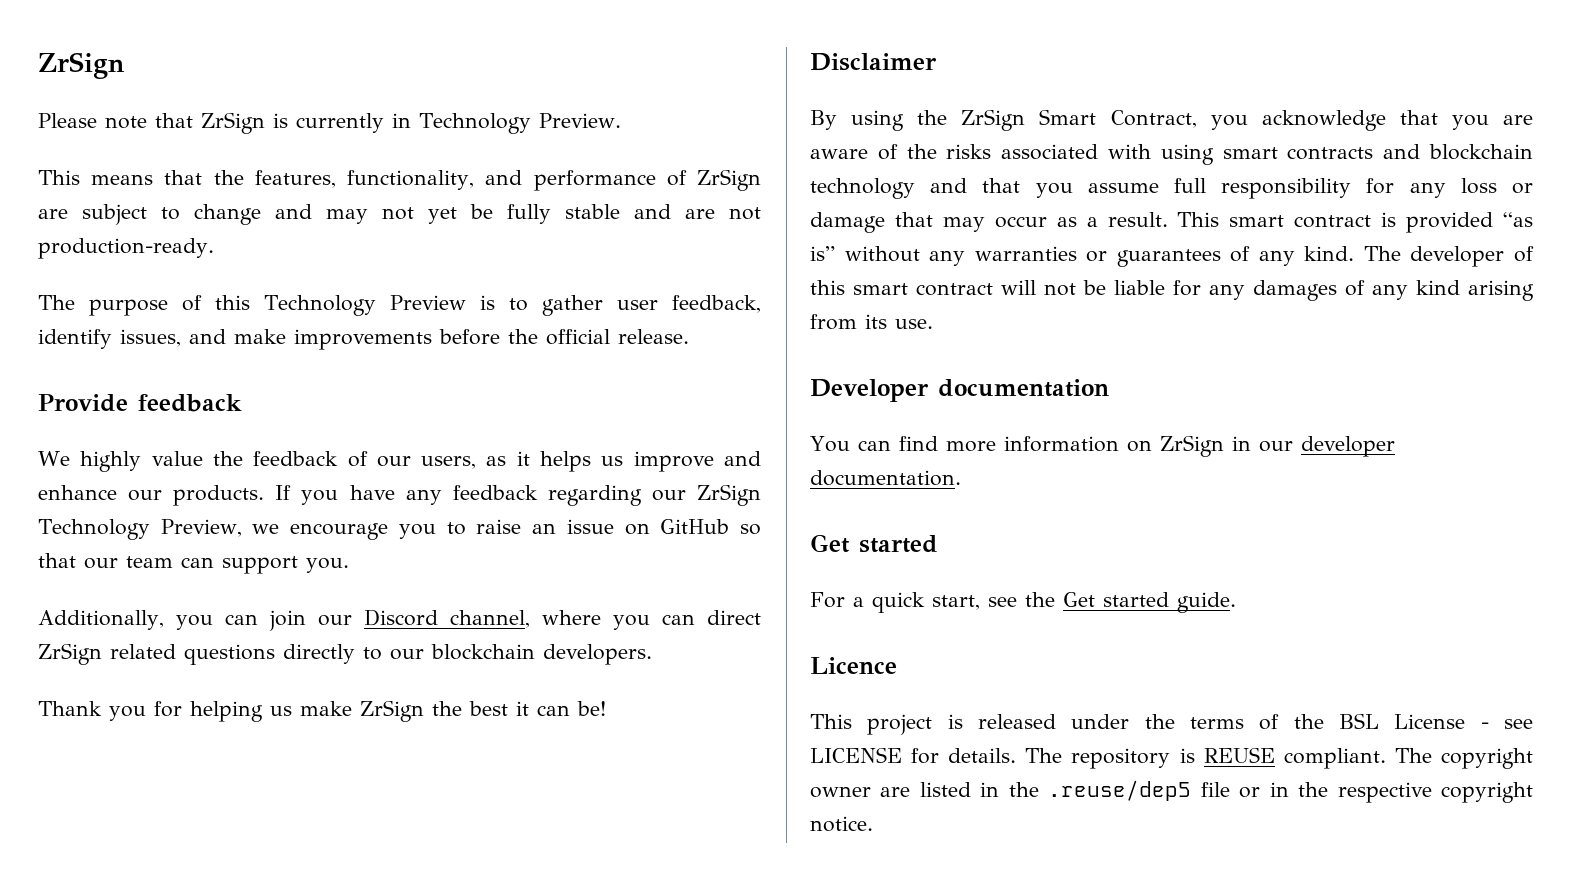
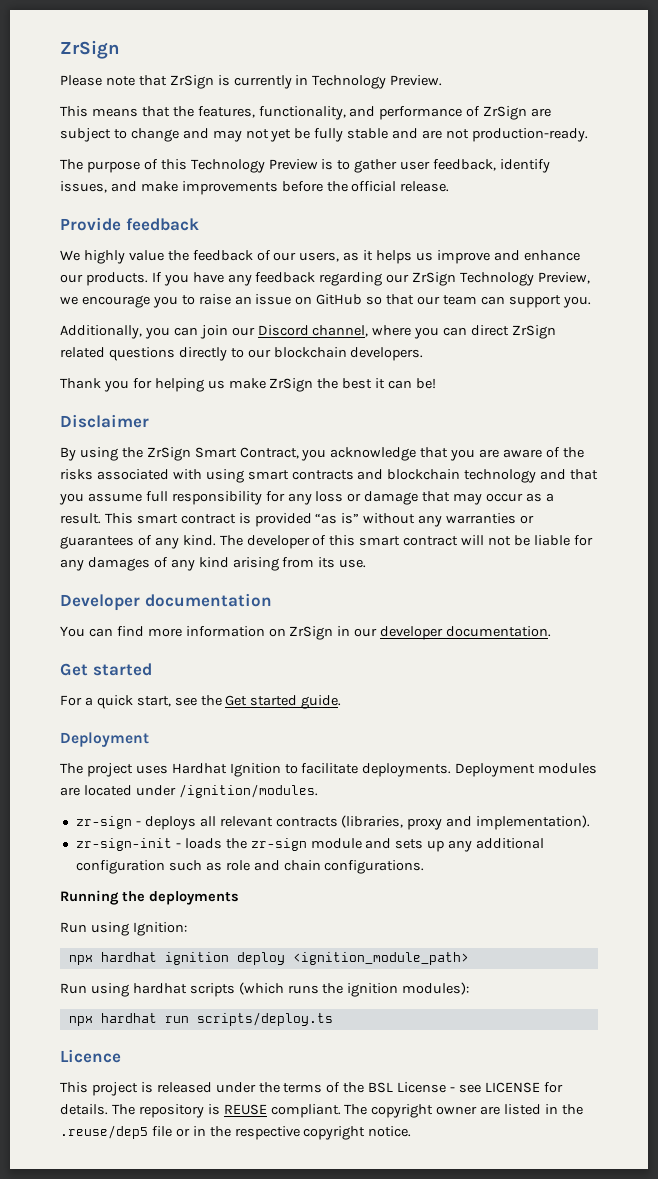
  For a quick start, see the Get started guide.
+ Deployment
+ The project uses Hardhat Ignition to facilitate deployments. Deployment modules are located under /ignition/modules.
+ zr-sign - deploys all relevant contracts (libraries, proxy and implementation).
+ zr-sign-init - loads the zr-sign module and sets up any additional configuration such as role and chain configurations.
+ Running the deployments
+ Run using Ignition:
+ npx hardhat ignition deploy <ignition_module_path>
+ Run using hardhat scripts (which runs the ignition modules):
+ npx hardhat run scripts/deploy.ts

